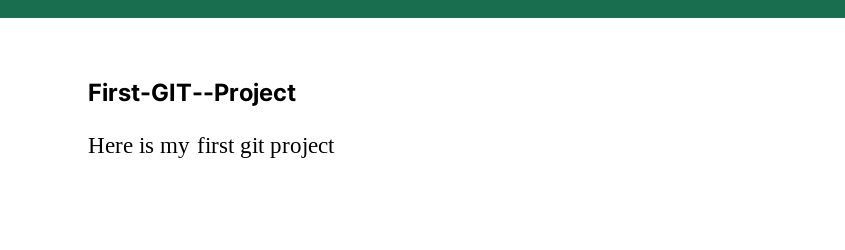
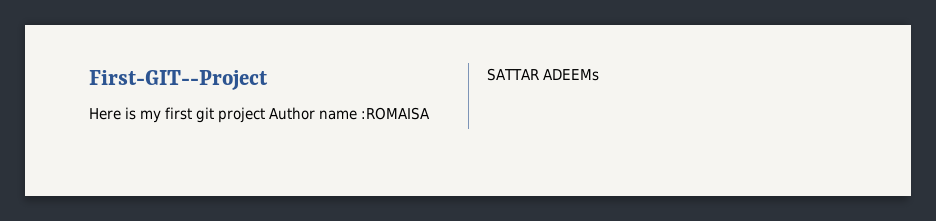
- Here is my first git project
+ Here is my first git project Author name :ROMAISA SATTAR ADEEMs

